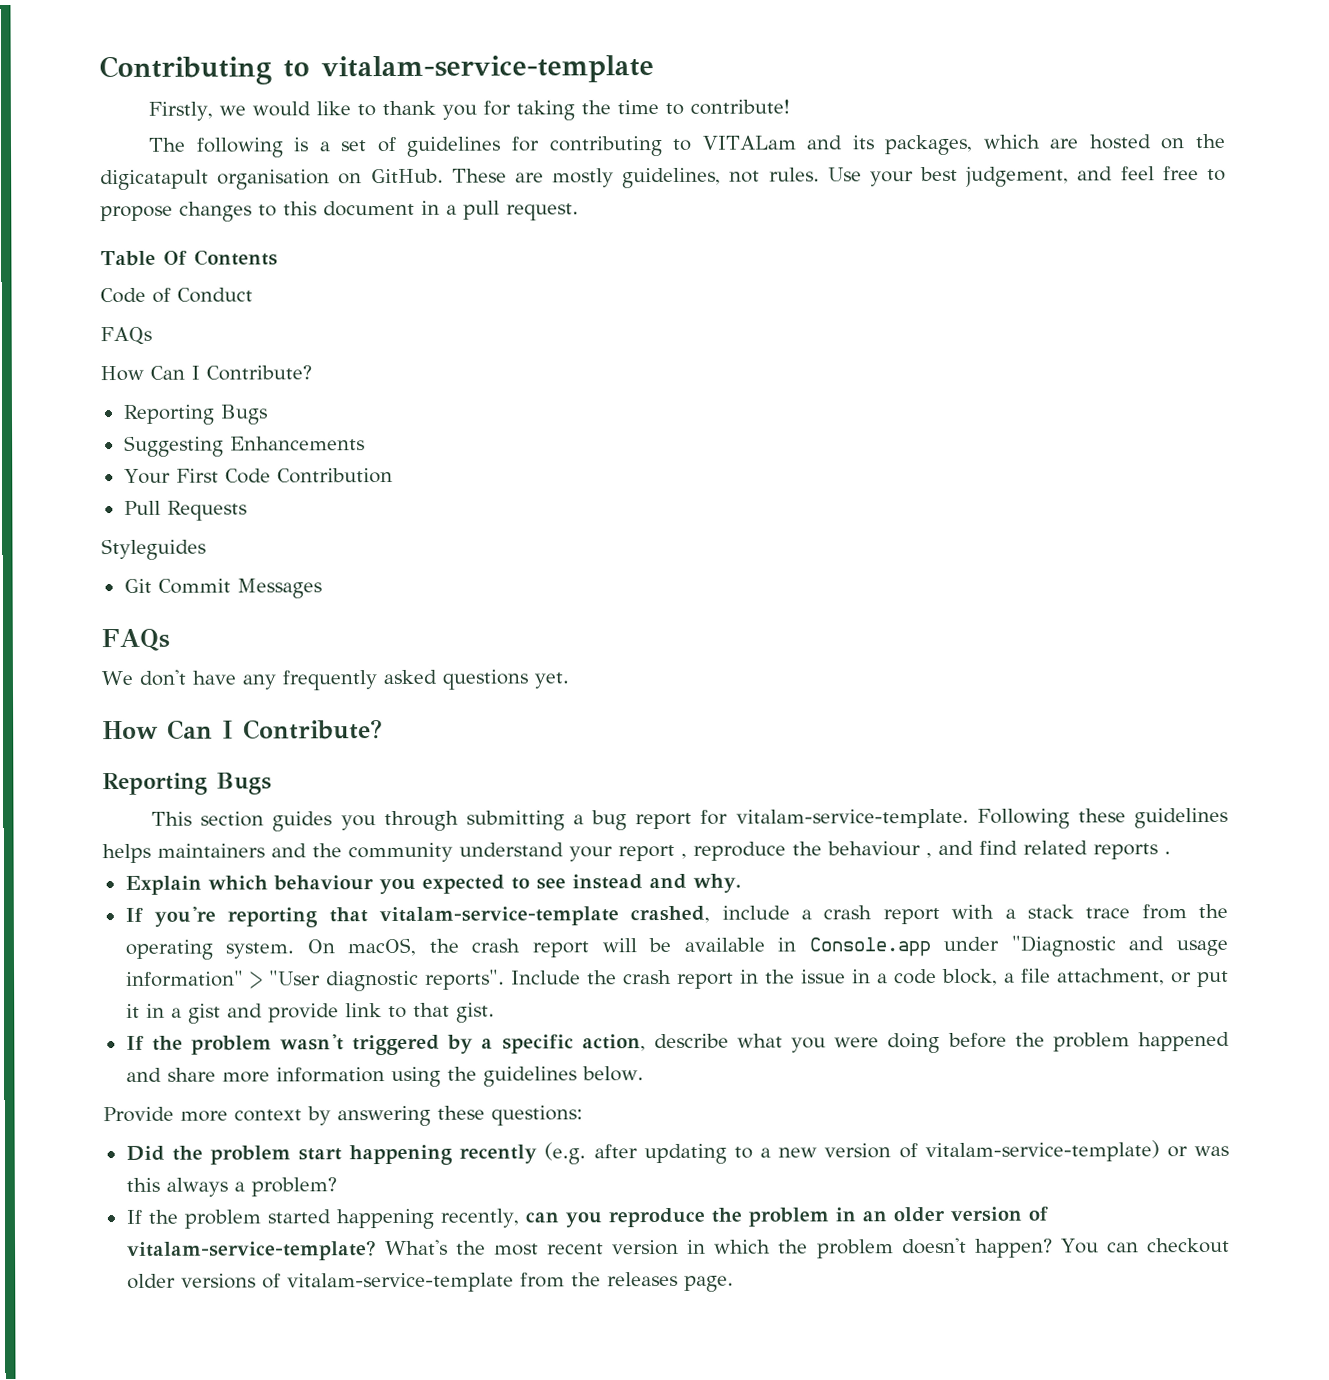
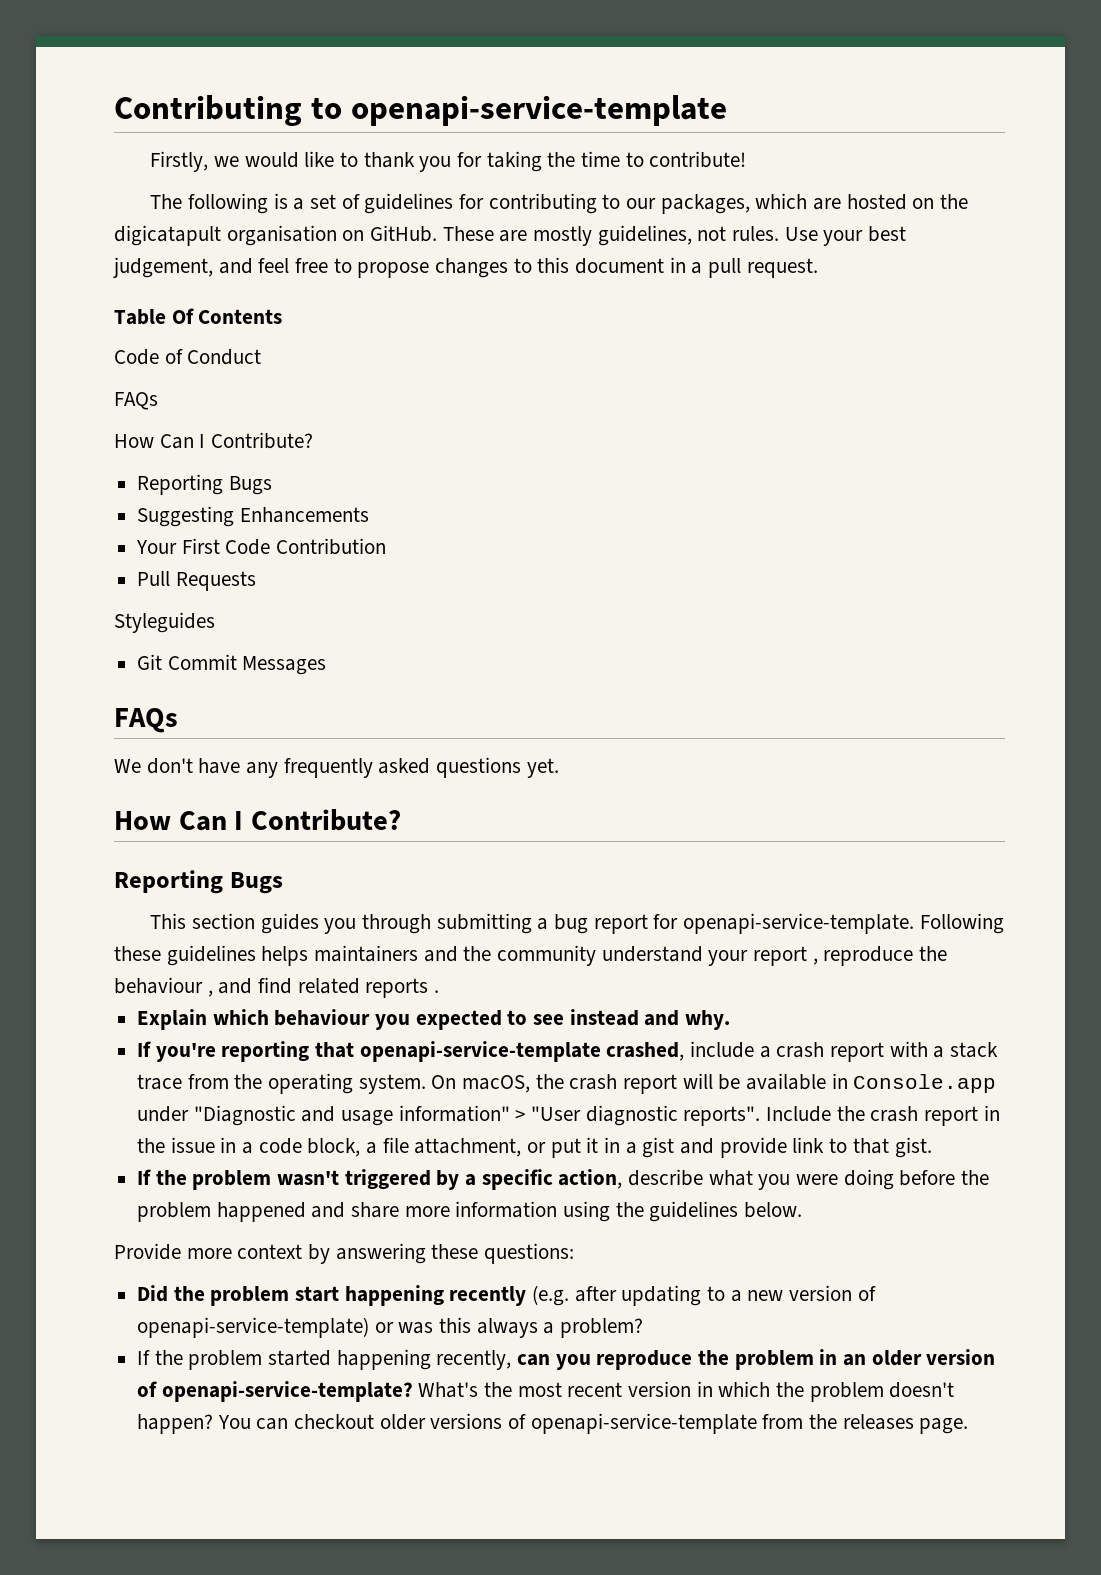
- Contributing to vitalam-service-template
+ Contributing to openapi-service-template
- The following is a set of guidelines for contributing to VITALam and its packages, which are hosted on the digicatapult organisation on GitHub.
+ The following is a set of guidelines for contributing to our packages, which are hosted on the digicatapult organisation on GitHub.
- This section guides you through submitting a bug report for vitalam-service-template.
+ This section guides you through submitting a bug report for openapi-service-template.
- If you're reporting that vitalam-service-template crashed, include a crash report with a stack trace from the operating system.
+ If you're reporting that openapi-service-template crashed, include a crash report with a stack trace from the operating system.
- Did the problem start happening recently (e.g. after updating to a new version of vitalam-service-template) or was this always a problem?
+ Did the problem start happening recently (e.g. after updating to a new version of openapi-service-template) or was this always a problem?
- If the problem started happening recently, can you reproduce the problem in an older version of vitalam-service-template?
+ If the problem started happening recently, can you reproduce the problem in an older version of openapi-service-template?
- You can checkout older versions of vitalam-service-template from the releases page.
+ You can checkout older versions of openapi-service-template from the releases page.

